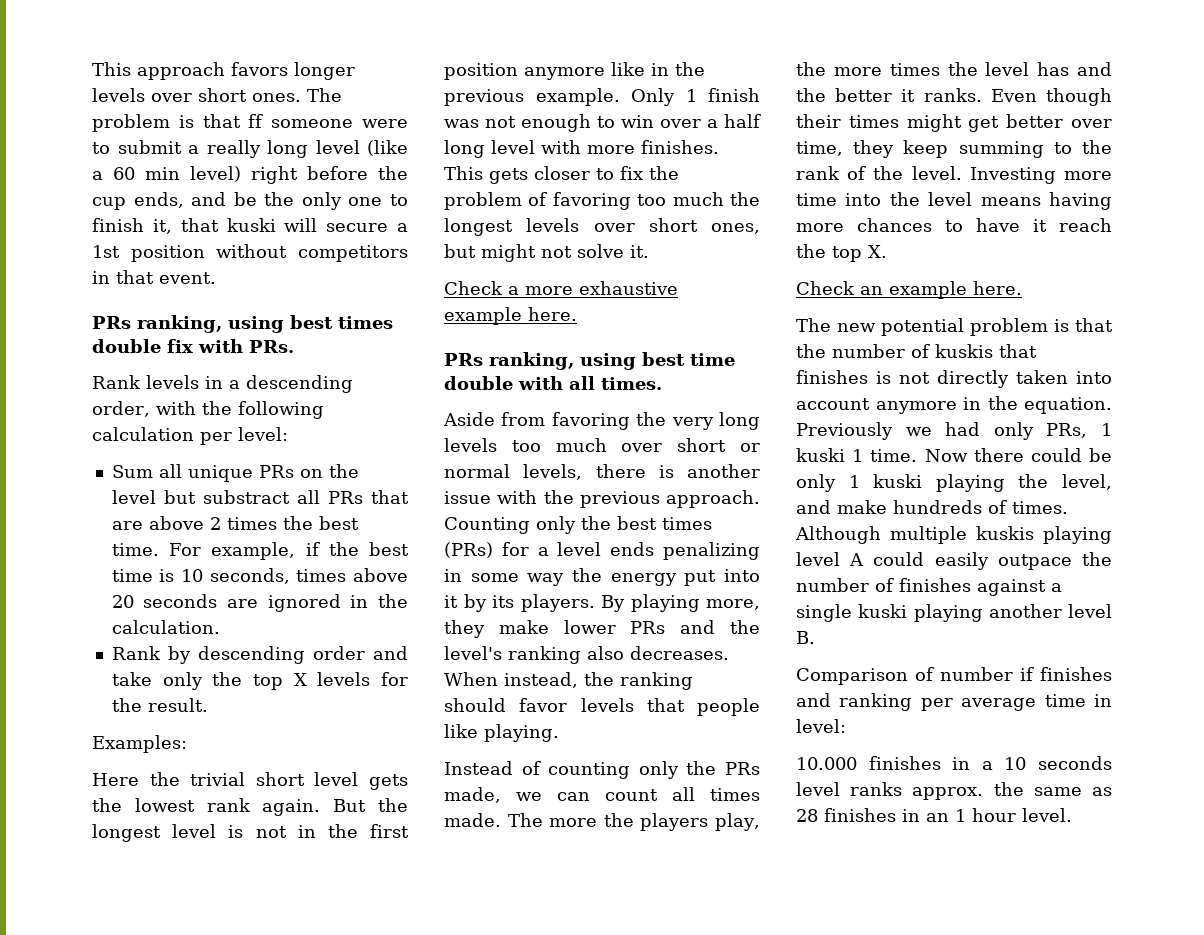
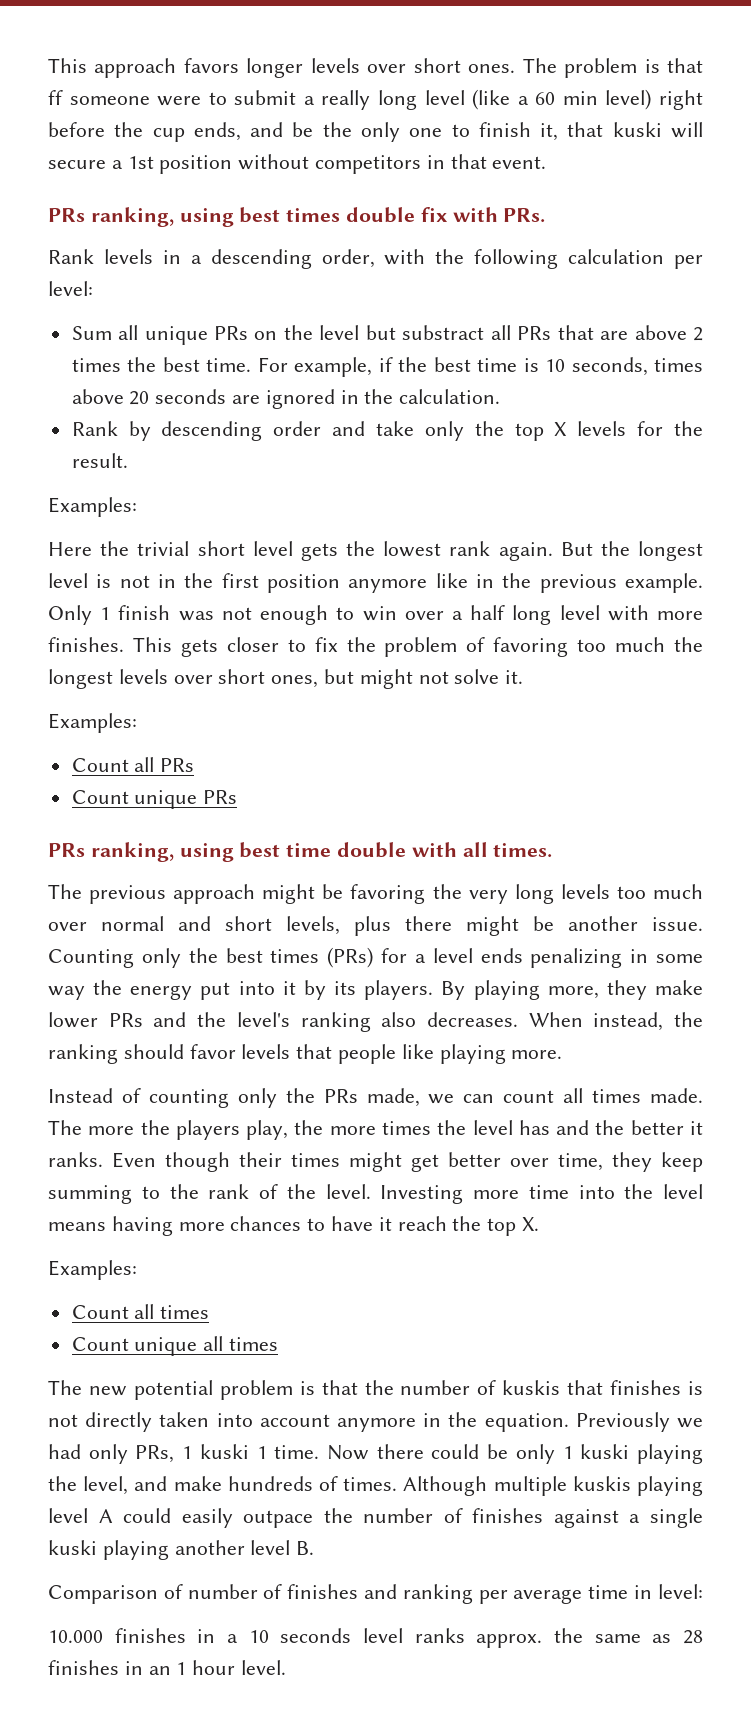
  This gets closer to fix the problem of favoring too much the longest levels over short ones, but might not solve it.
- Check a more exhaustive example here.
+ Examples:
+ Count all PRs
+ Count unique PRs
- Aside from favoring the very long levels too much over short or normal levels, there is another issue with the previous approach.
+ The previous approach might be favoring the very long levels too much over normal and short levels, plus there might be another issue.
- When instead, the ranking should favor levels that people like playing.
+ When instead, the ranking should favor levels that people like playing more.
  Investing more time into the level means having more chances to have it reach the top X.
- Check an example here.
+ Examples:
+ Count all times
+ Count unique all times
- Comparison of number if finishes and ranking per average time in level:
+ Comparison of number of finishes and ranking per average time in level:

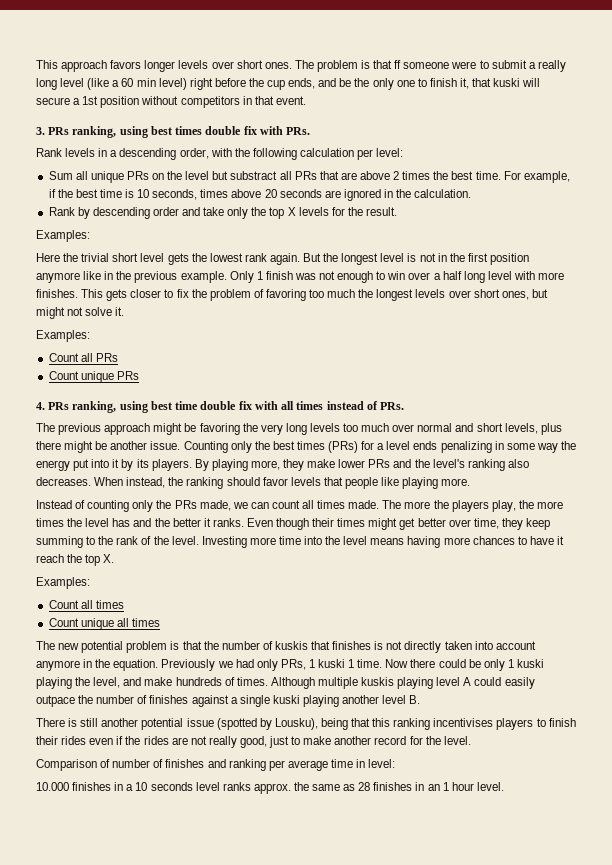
- PRs ranking, using best times double fix with PRs.
+ 3. PRs ranking, using best times double fix with PRs.
- PRs ranking, using best time double with all times.
+ 4. PRs ranking, using best time double fix with all times instead of PRs.
+ There is still another potential issue (spotted by Lousku), being that this ranking incentivises players to finish their rides even if the rides are not really good, just to make another record for the level.

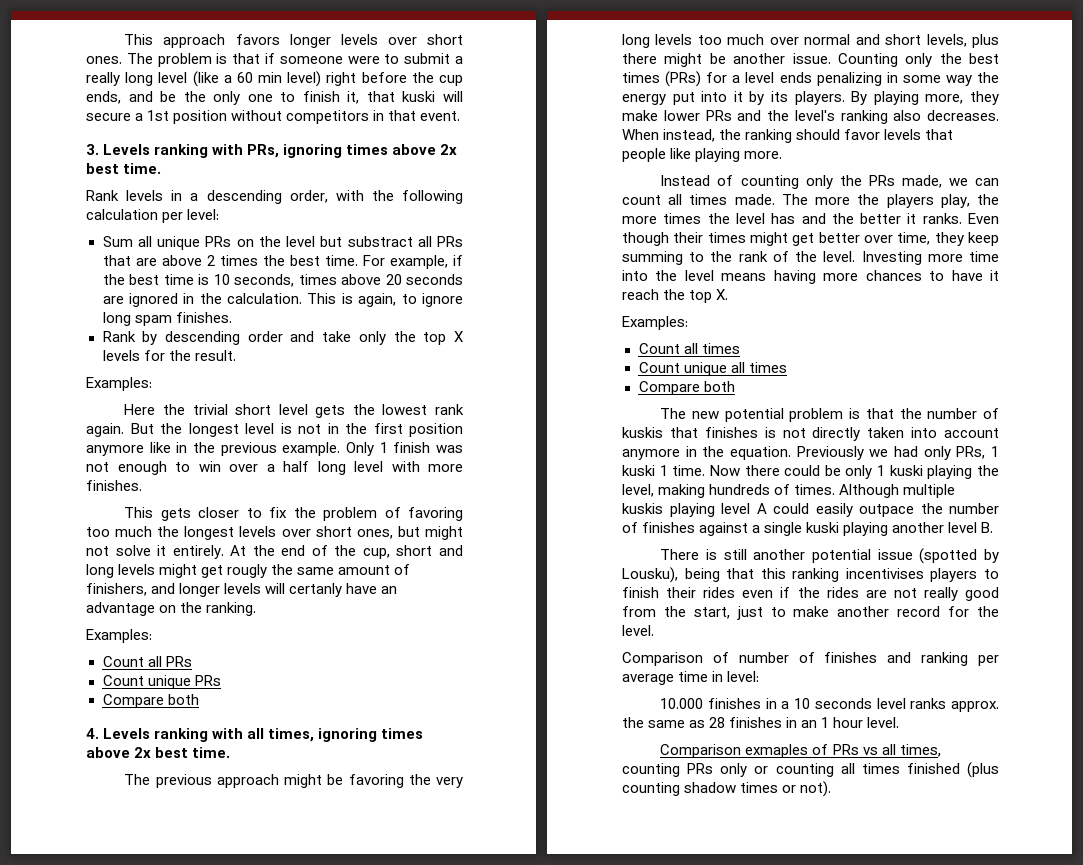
- The problem is that ff someone were to submit a really long level (like a 60 min level) right before the cup ends, and be the only one to finish it, that kuski will secure a 1st position without competitors in that event.
+ The problem is that if someone were to submit a really long level (like a 60 min level) right before the cup ends, and be the only one to finish it, that kuski will secure a 1st position without competitors in that event.
- 3. PRs ranking, using best times double fix with PRs.
+ 3. Levels ranking with PRs, ignoring times above 2x best time.
+ This is again, to ignore long spam finishes.
- Only 1 finish was not enough to win over a half long level with more finishes. This gets closer to fix the problem of favoring too much the longest levels over short ones, but might not solve it.
+ Only 1 finish was not enough to win over a half long level with more finishes.
+ This gets closer to fix the problem of favoring too much the longest levels over short ones, but might not solve it entirely. At the end of the cup, short and long levels might get rougly the same amount of finishers, and longer levels will certanly have an advantage on the ranking.
  Count unique PRs
+ Compare both
- 4. PRs ranking, using best time double fix with all times instead of PRs.
+ 4. Levels ranking with all times, ignoring times above 2x best time.
  Count unique all times
+ Compare both
- Now there could be only 1 kuski playing the level, and make hundreds of times.
+ Now there could be only 1 kuski playing the level, making hundreds of times.
- There is still another potential issue (spotted by Lousku), being that this ranking incentivises players to finish their rides even if the rides are not really good, just to make another record for the level.
+ There is still another potential issue (spotted by Lousku), being that this ranking incentivises players to finish their rides even if the rides are not really good from the start, just to make another record for the level.
+ Comparison exmaples of PRs vs all times, counting PRs only or counting all times finished (plus counting shadow times or not).

